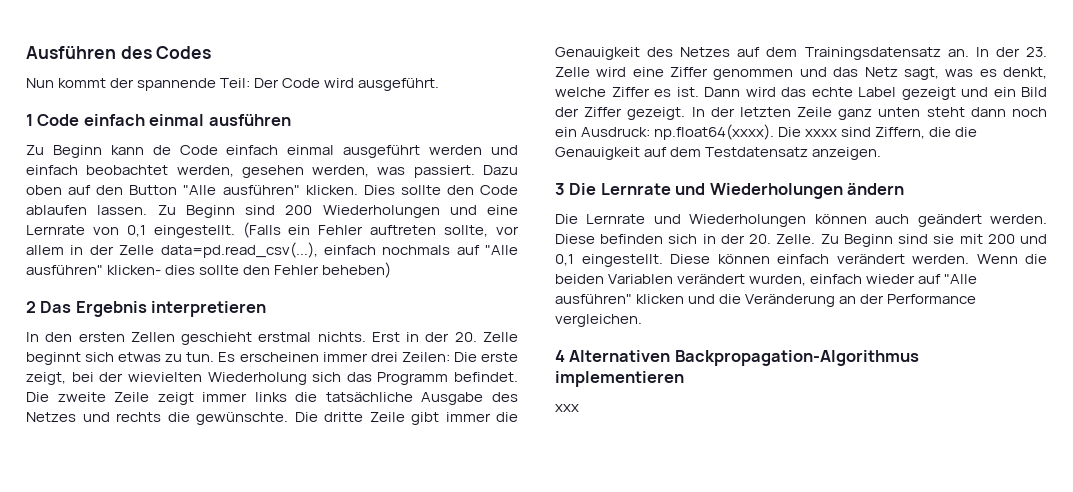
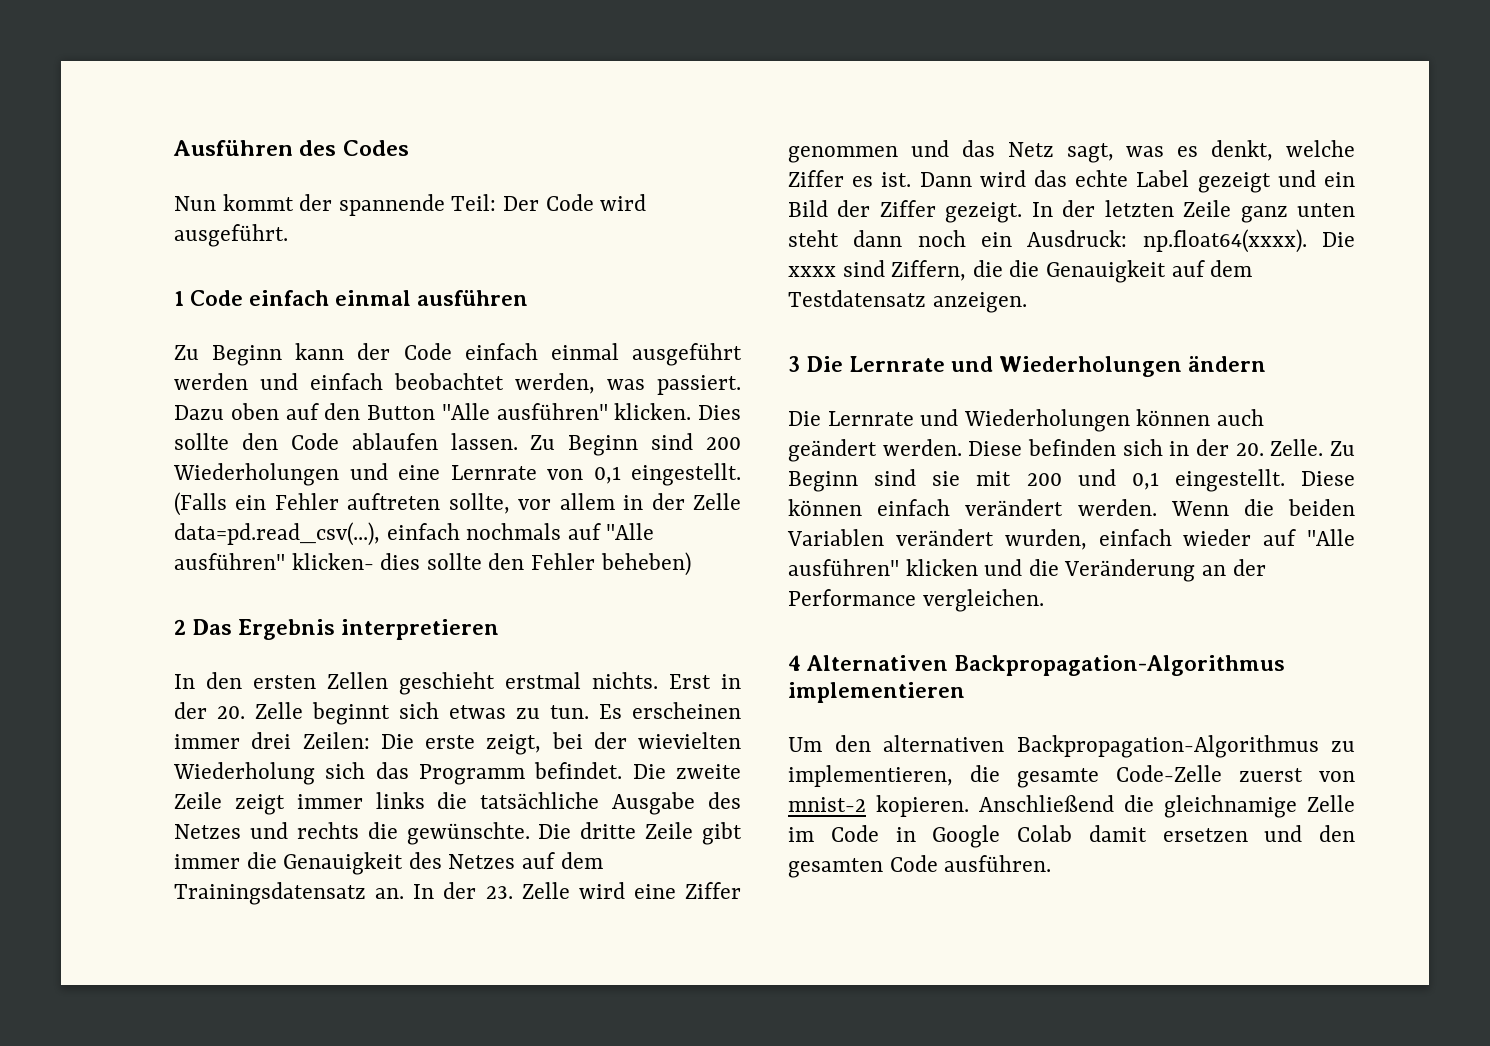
- Zu Beginn kann de Code einfach einmal ausgeführt werden und einfach beobachtet werden, gesehen werden, was passiert.
+ Zu Beginn kann der Code einfach einmal ausgeführt werden und einfach beobachtet werden, was passiert.
- xxx
+ Um den alternativen Backpropagation-Algorithmus zu implementieren, die gesamte Code-Zelle zuerst von mnist-2 kopieren. Anschließend die gleichnamige Zelle im Code in Google Colab damit ersetzen und den gesamten Code ausführen.

